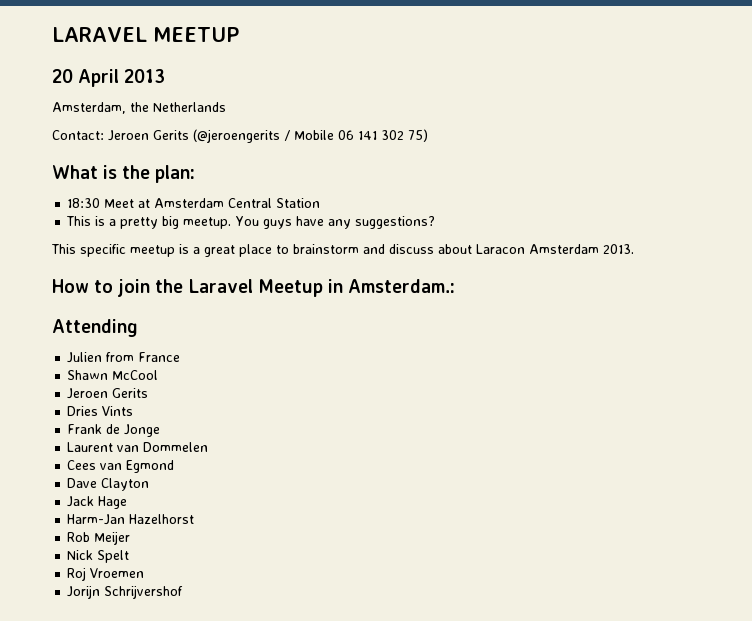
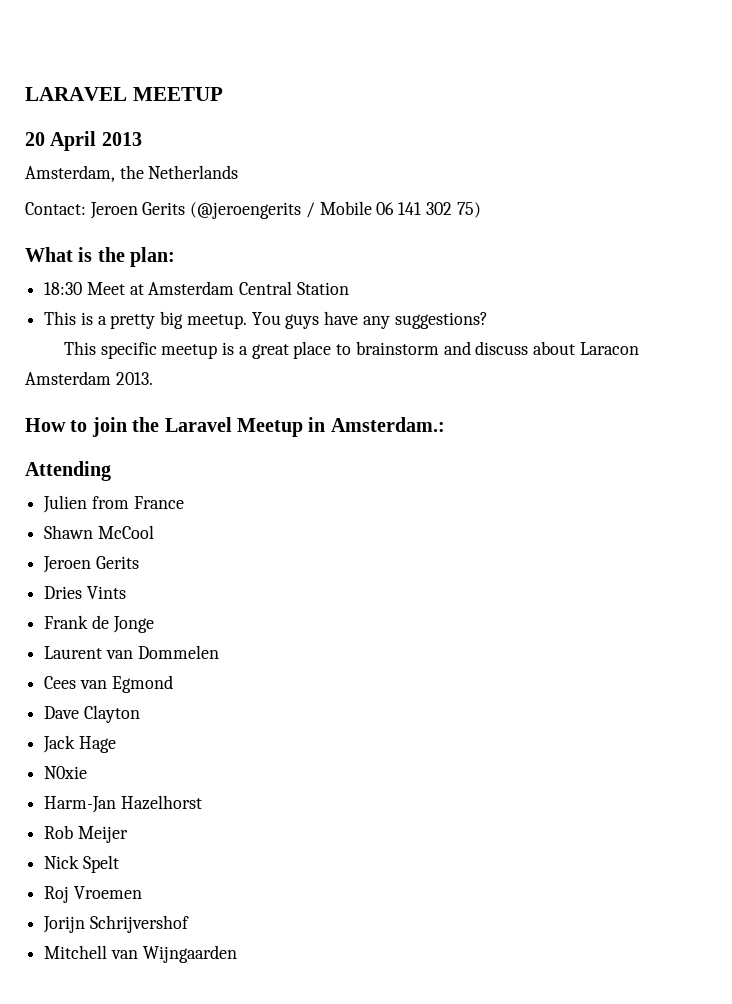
+ N0xie
+ Mitchell van Wijngaarden

